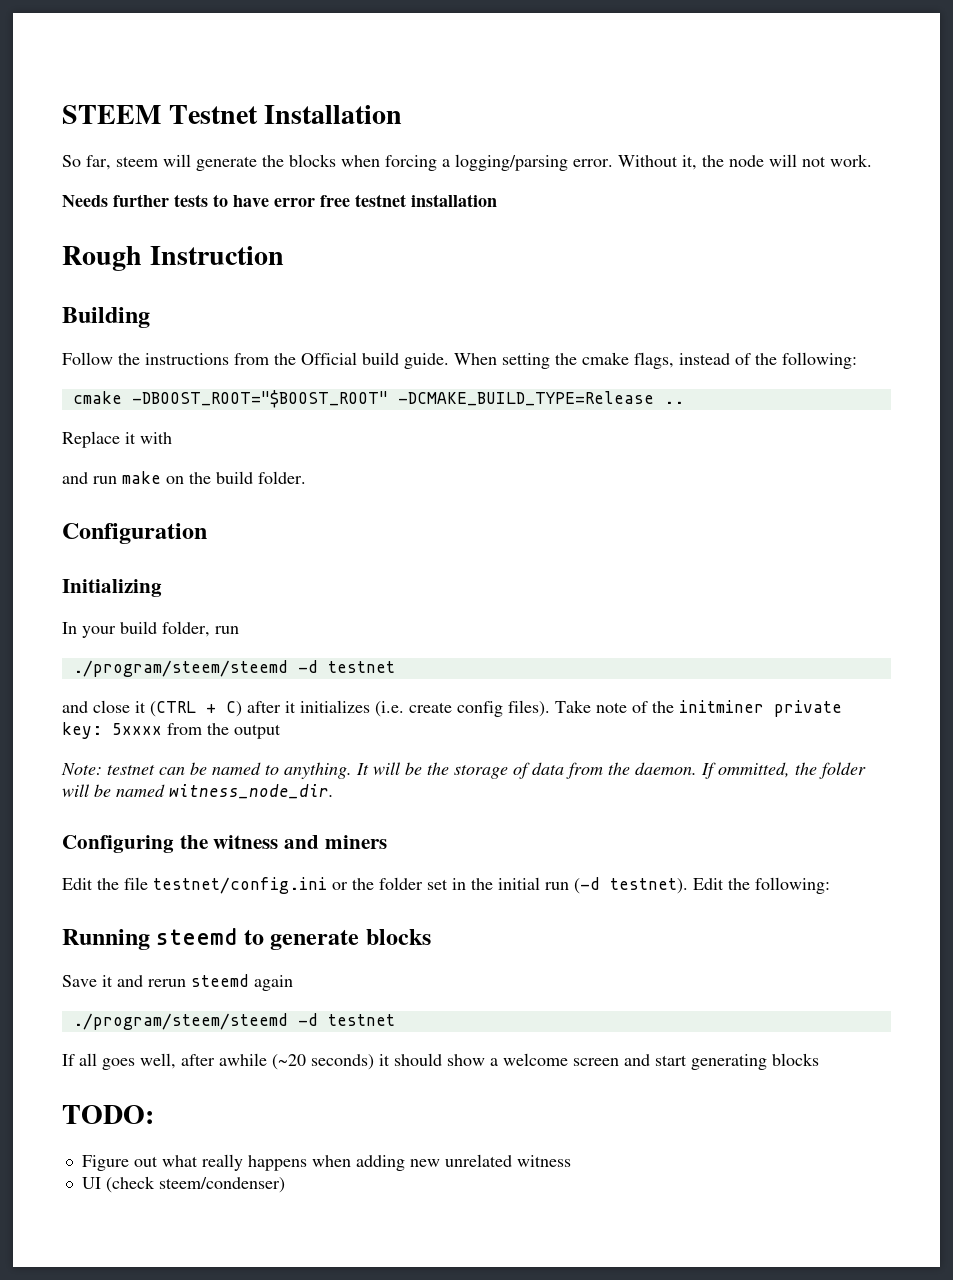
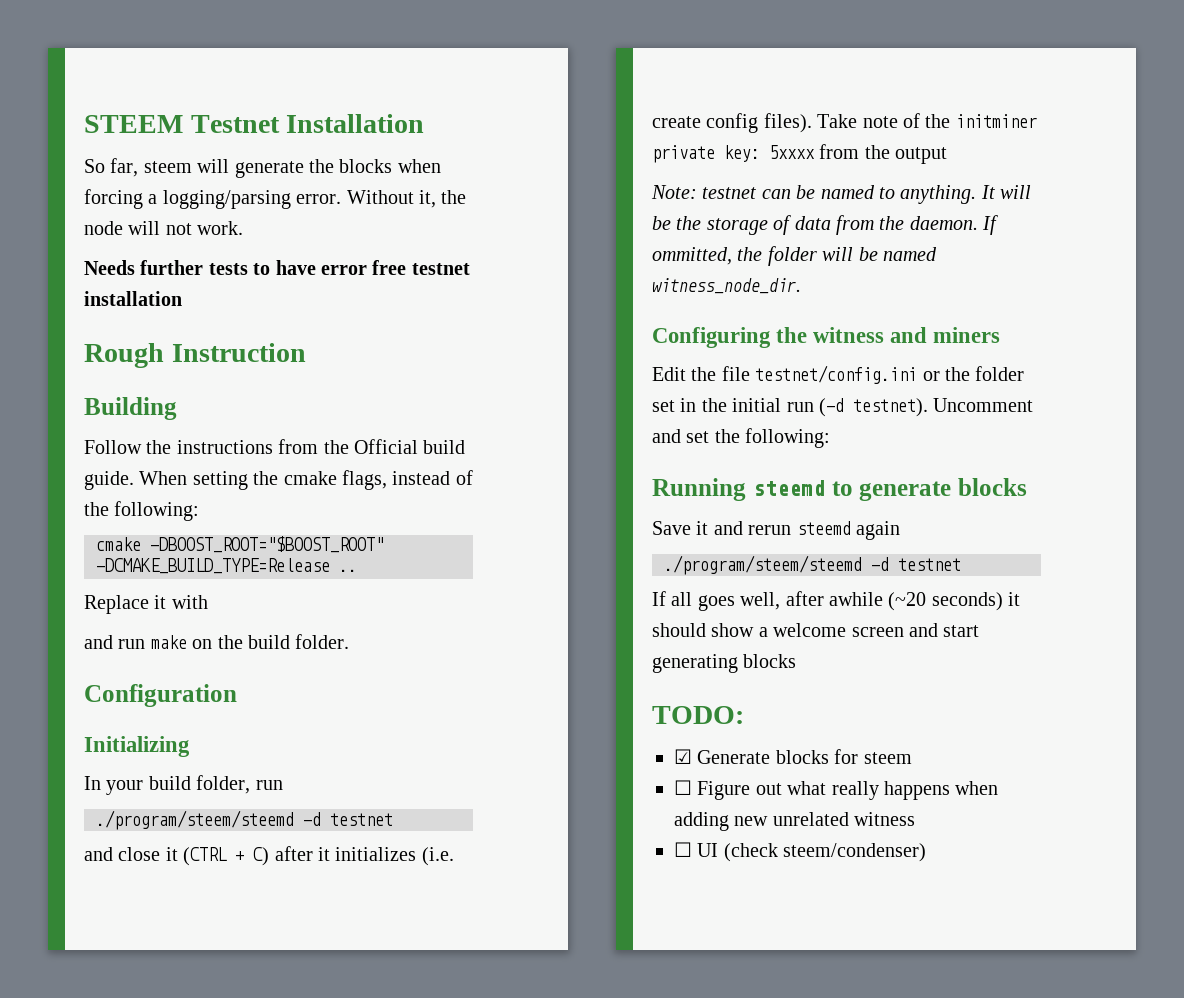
- Edit the following:
+ Uncomment and set the following:
- Figure out what really happens when adding new unrelated witness
+ ☑ Generate blocks for steem
+ ☐ Figure out what really happens when adding new unrelated witness
- UI (check steem/condenser)
+ ☐ UI (check steem/condenser)

